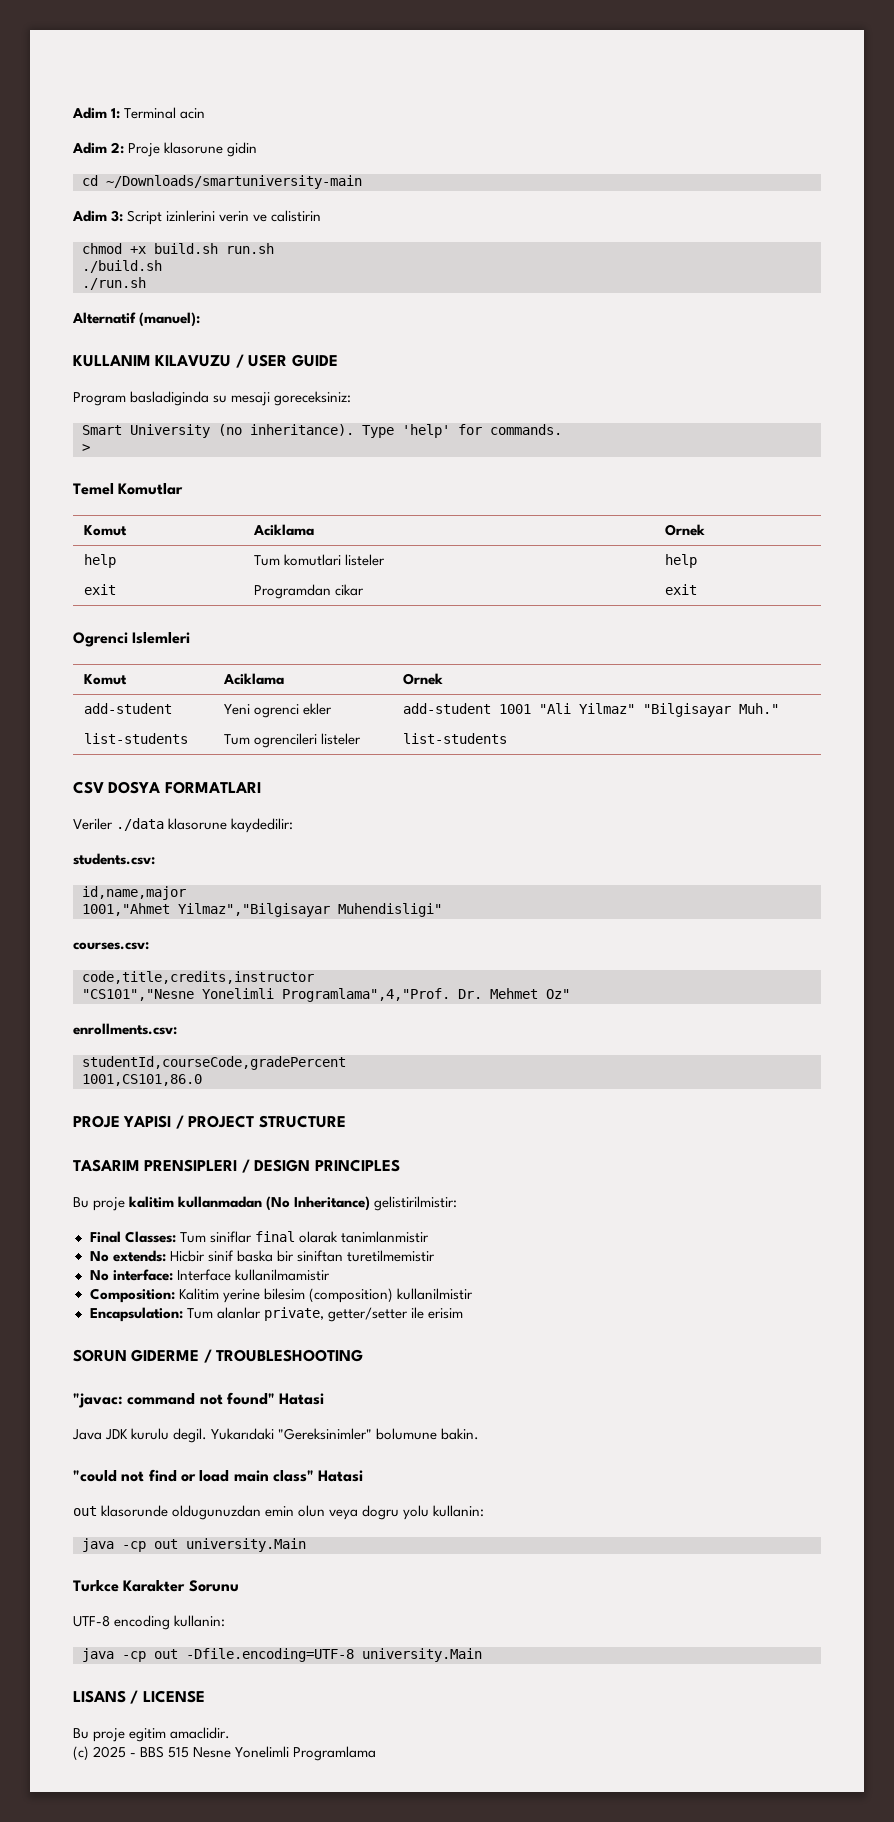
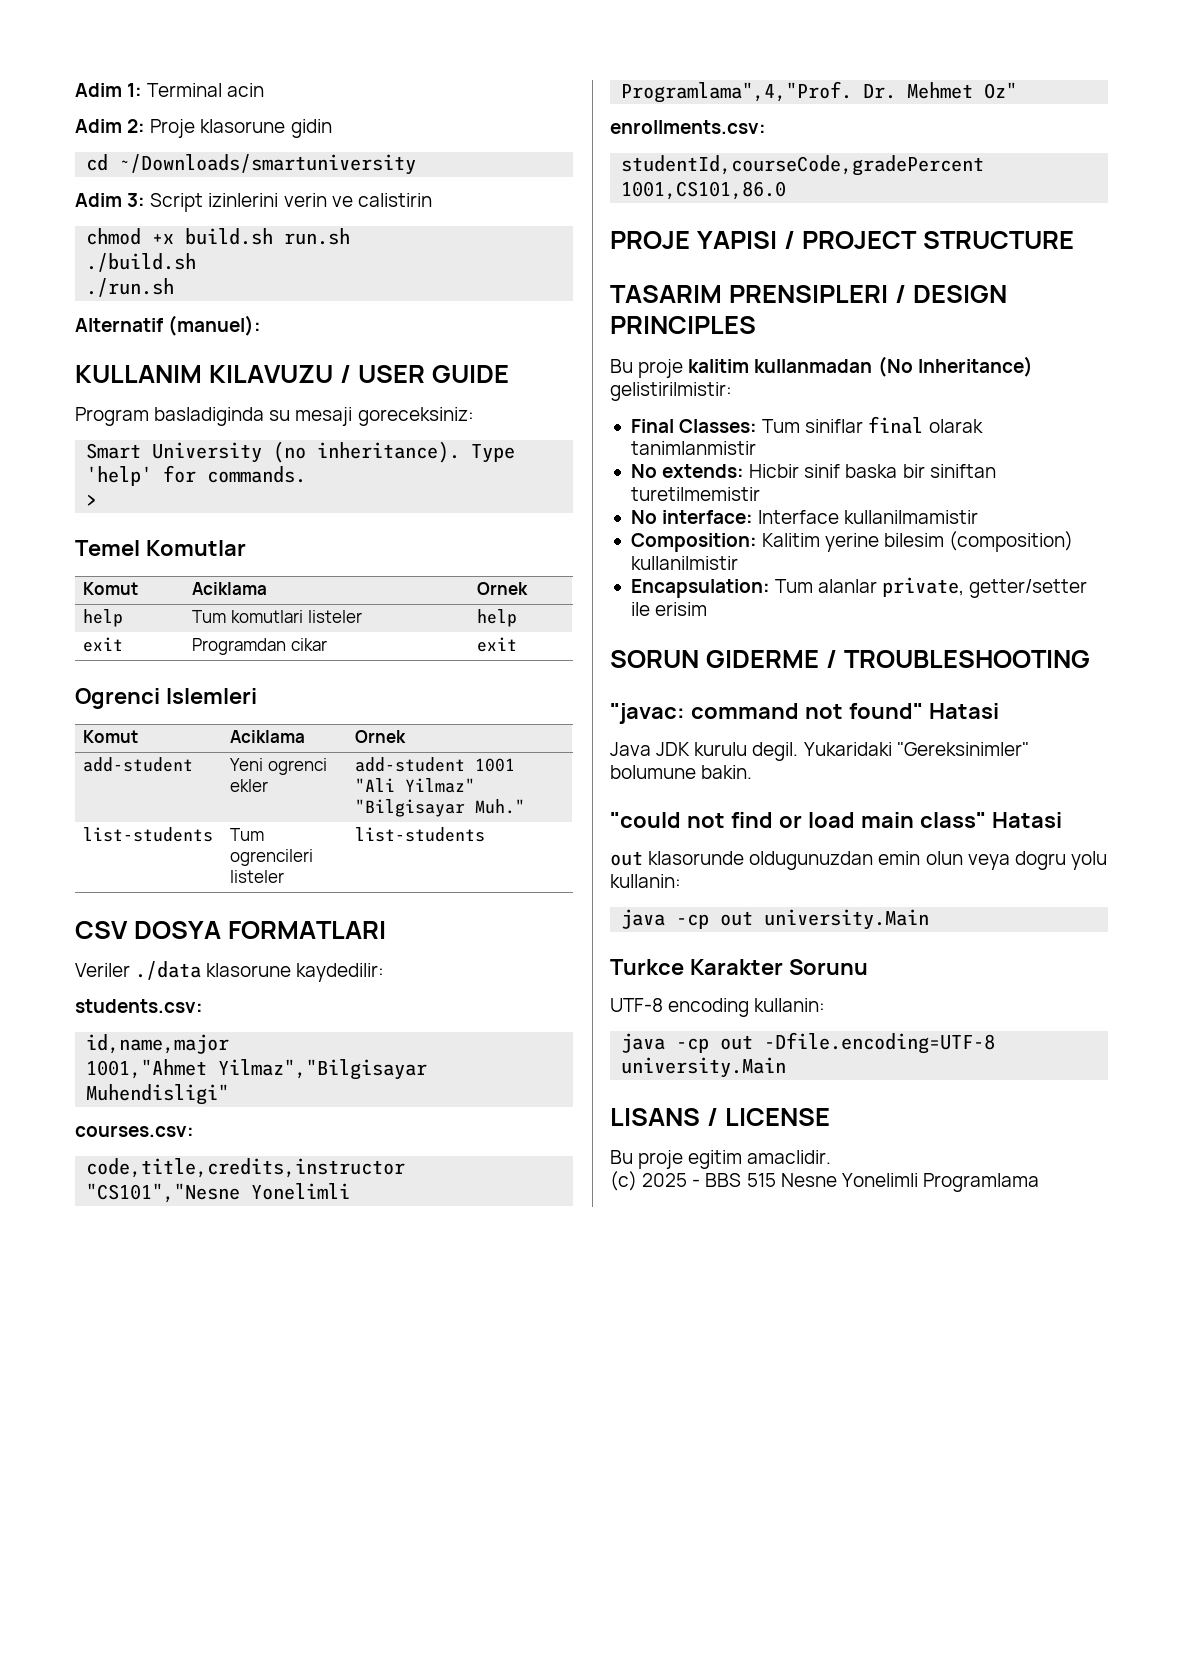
- cd ~/Downloads/smartuniversity-main
+ cd ~/Downloads/smartuniversity
- Yukarıdaki "Gereksinimler" bolumune bakin.
+ Yukaridaki "Gereksinimler" bolumune bakin.

